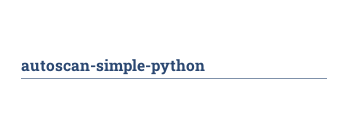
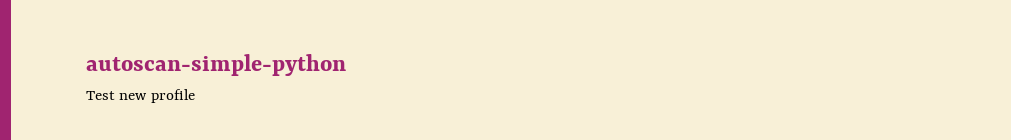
+ Test new profile

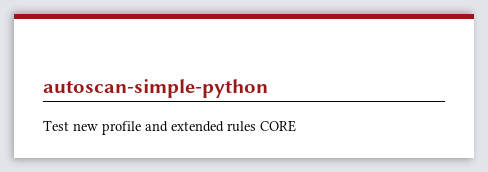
- Test new profile
+ Test new profile and extended rules CORE

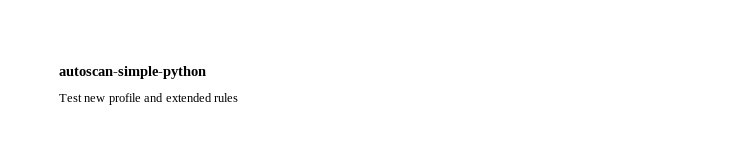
- Test new profile and extended rules CORE
+ Test new profile and extended rules

